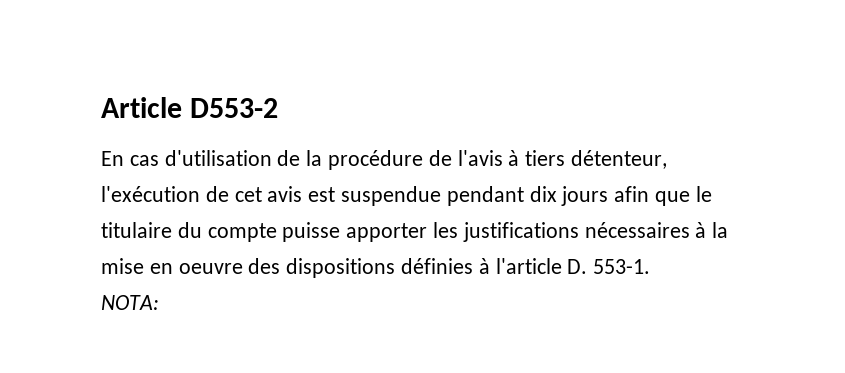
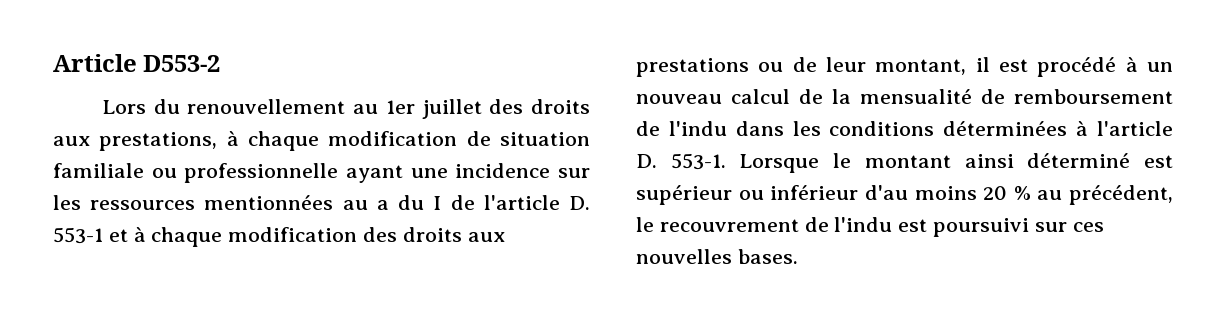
- En cas d'utilisation de la procédure de l'avis à tiers détenteur, l'exécution de cet avis est suspendue pendant dix jours afin que le titulaire du compte puisse apporter les justifications nécessaires à la mise en oeuvre des dispositions définies à l'article D. 553-1.
- NOTA:
+ Lors du renouvellement au 1er juillet des droits aux prestations, à chaque modification de situation familiale ou professionnelle ayant une incidence sur les ressources mentionnées au a du I de l'article D. 553-1 et à chaque modification des droits aux prestations ou de leur montant, il est procédé à un nouveau calcul de la mensualité de remboursement de l'indu dans les conditions déterminées à l'article D. 553-1. Lorsque le montant ainsi déterminé est supérieur ou inférieur d'au moins 20 % au précédent, le recouvrement de l'indu est poursuivi sur ces nouvelles bases.

